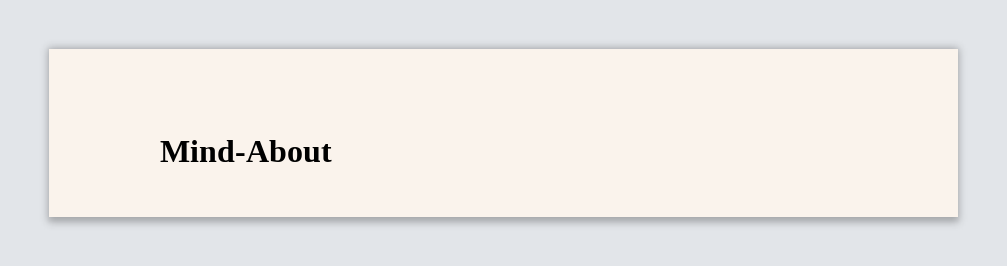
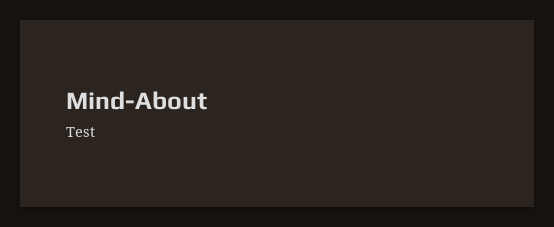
+ Test

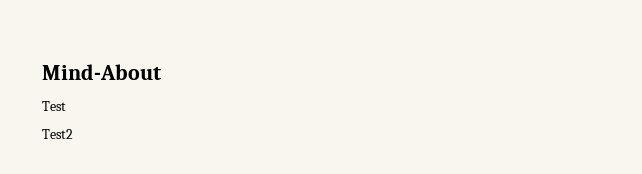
+ Test2

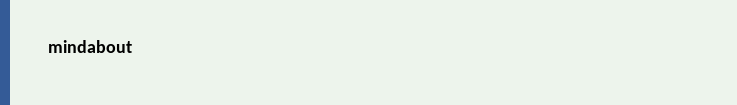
- Mind-About
- Test
- Test2
+ mindabout

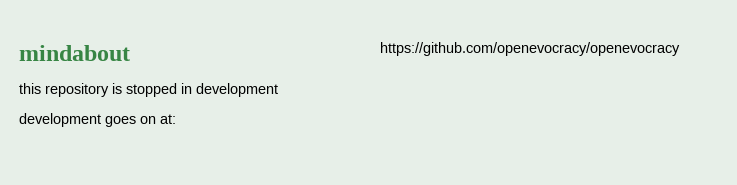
+ this repository is stopped in development
+ development goes on at: https://github.com/openevocracy/openevocracy

